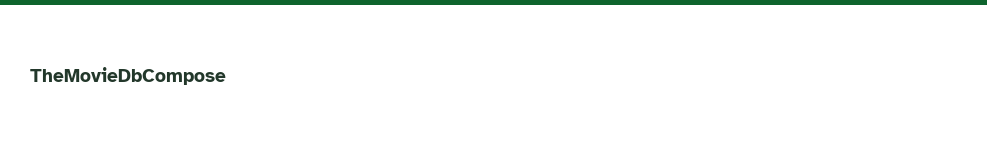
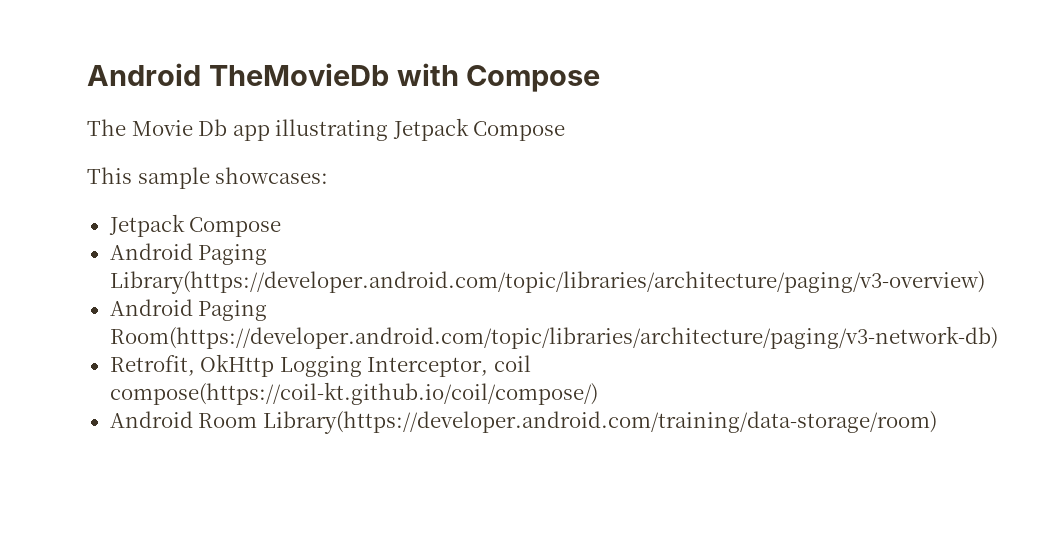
- TheMovieDbCompose
+ Android TheMovieDb with Compose
+ The Movie Db app illustrating Jetpack Compose
+ This sample showcases:
+ Jetpack Compose
+ Android Paging Library(https://developer.android.com/topic/libraries/architecture/paging/v3-overview)
+ Android Paging Room(https://developer.android.com/topic/libraries/architecture/paging/v3-network-db)
+ Retrofit, OkHttp Logging Interceptor, coil compose(https://coil-kt.github.io/coil/compose/)
+ Android Room Library(https://developer.android.com/training/data-storage/room)

